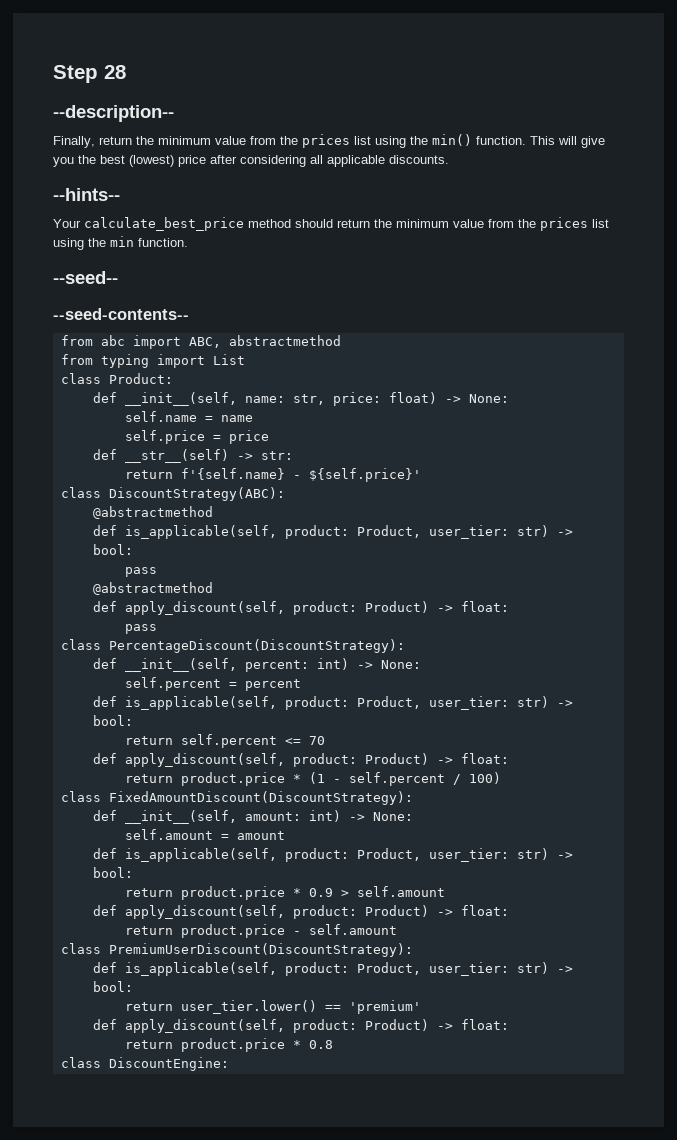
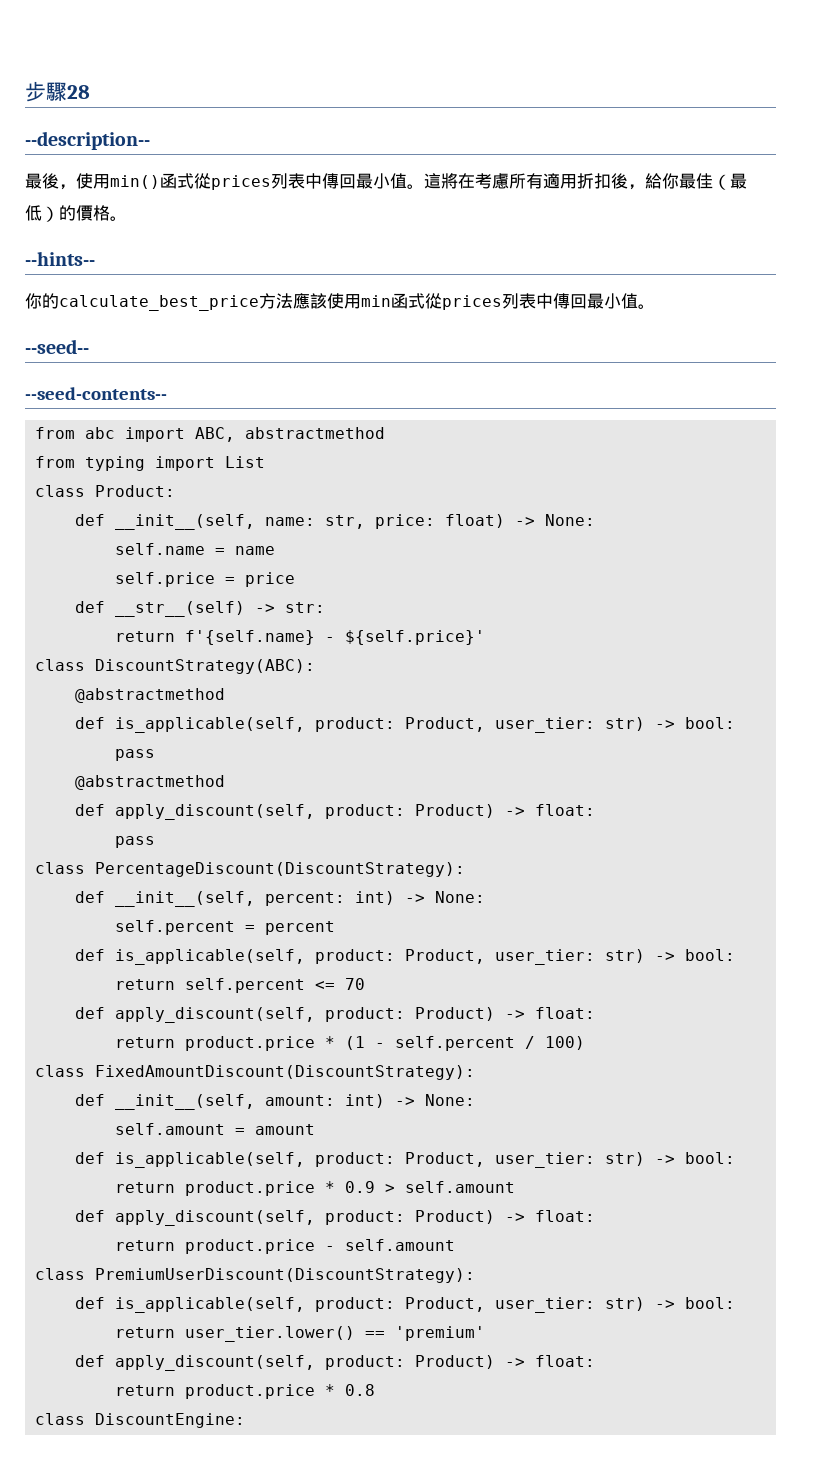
- Step 28
+ 步驟28
- Finally, return the minimum value from the prices list using the min() function. This will give you the best (lowest) price after considering all applicable discounts.
+ 最後，使用min()函式從prices列表中傳回最小值。這將在考慮所有適用折扣後，給你最佳（最低）的價格。
  --hints--
- Your calculate_best_price method should return the minimum value from the prices list using the min function.
+ 你的calculate_best_price方法應該使用min函式從prices列表中傳回最小值。

